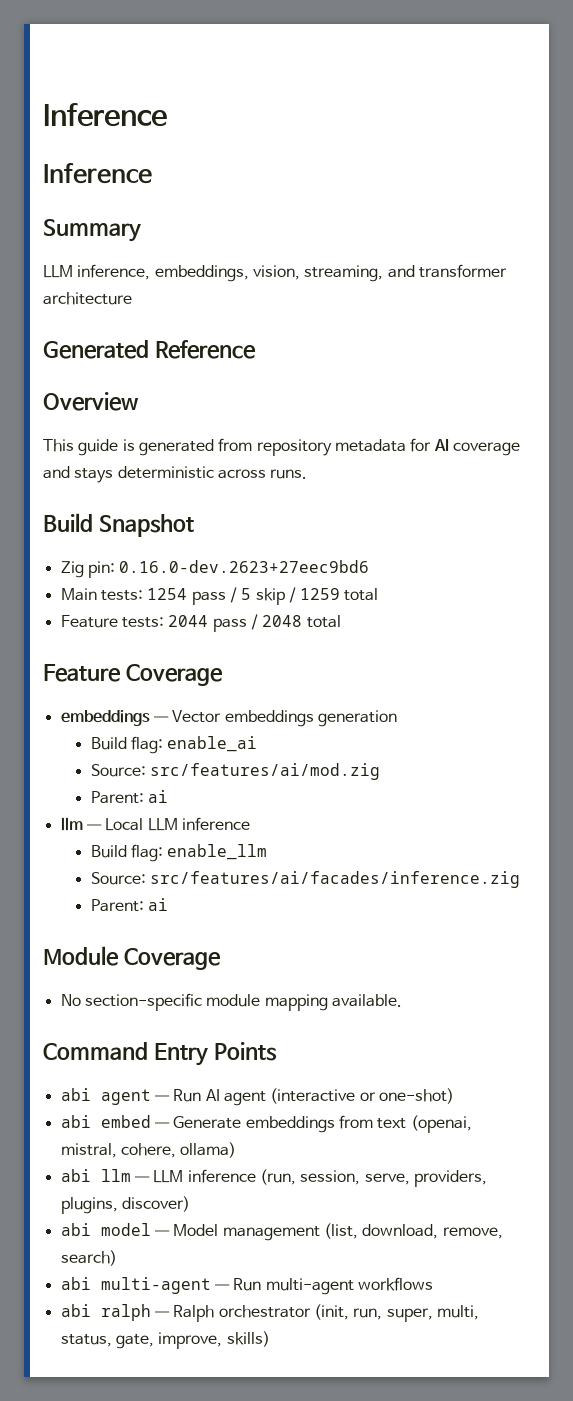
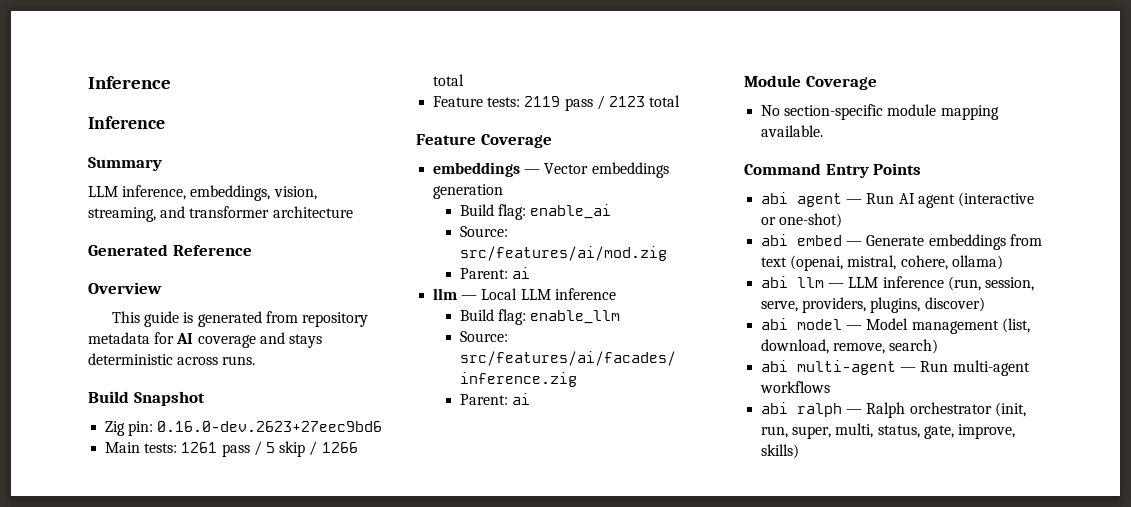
- Main tests: 1254 pass / 5 skip / 1259 total
+ Main tests: 1261 pass / 5 skip / 1266 total
- Feature tests: 2044 pass / 2048 total
+ Feature tests: 2119 pass / 2123 total

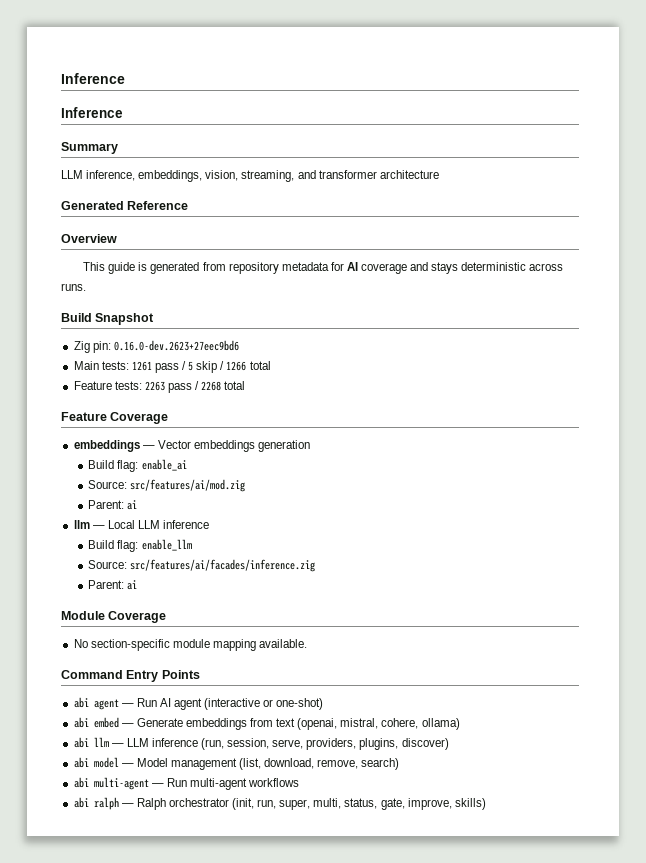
- Feature tests: 2119 pass / 2123 total
+ Feature tests: 2263 pass / 2268 total

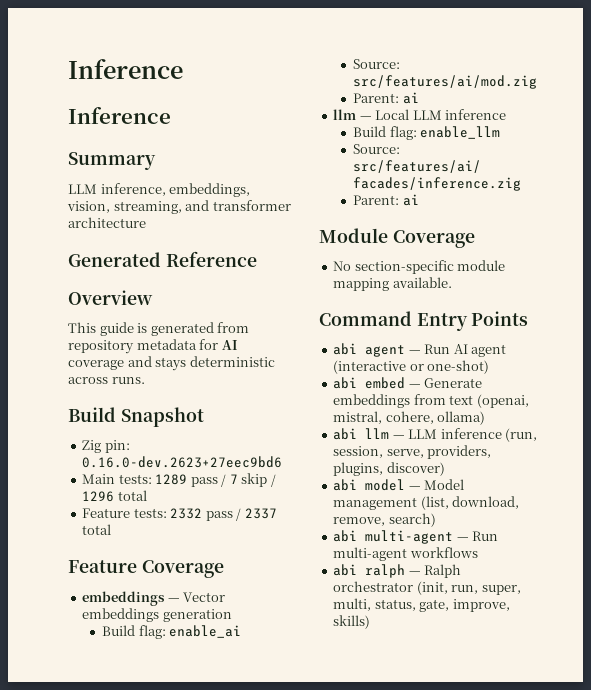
- Main tests: 1261 pass / 5 skip / 1266 total
+ Main tests: 1289 pass / 7 skip / 1296 total
- Feature tests: 2263 pass / 2268 total
+ Feature tests: 2332 pass / 2337 total

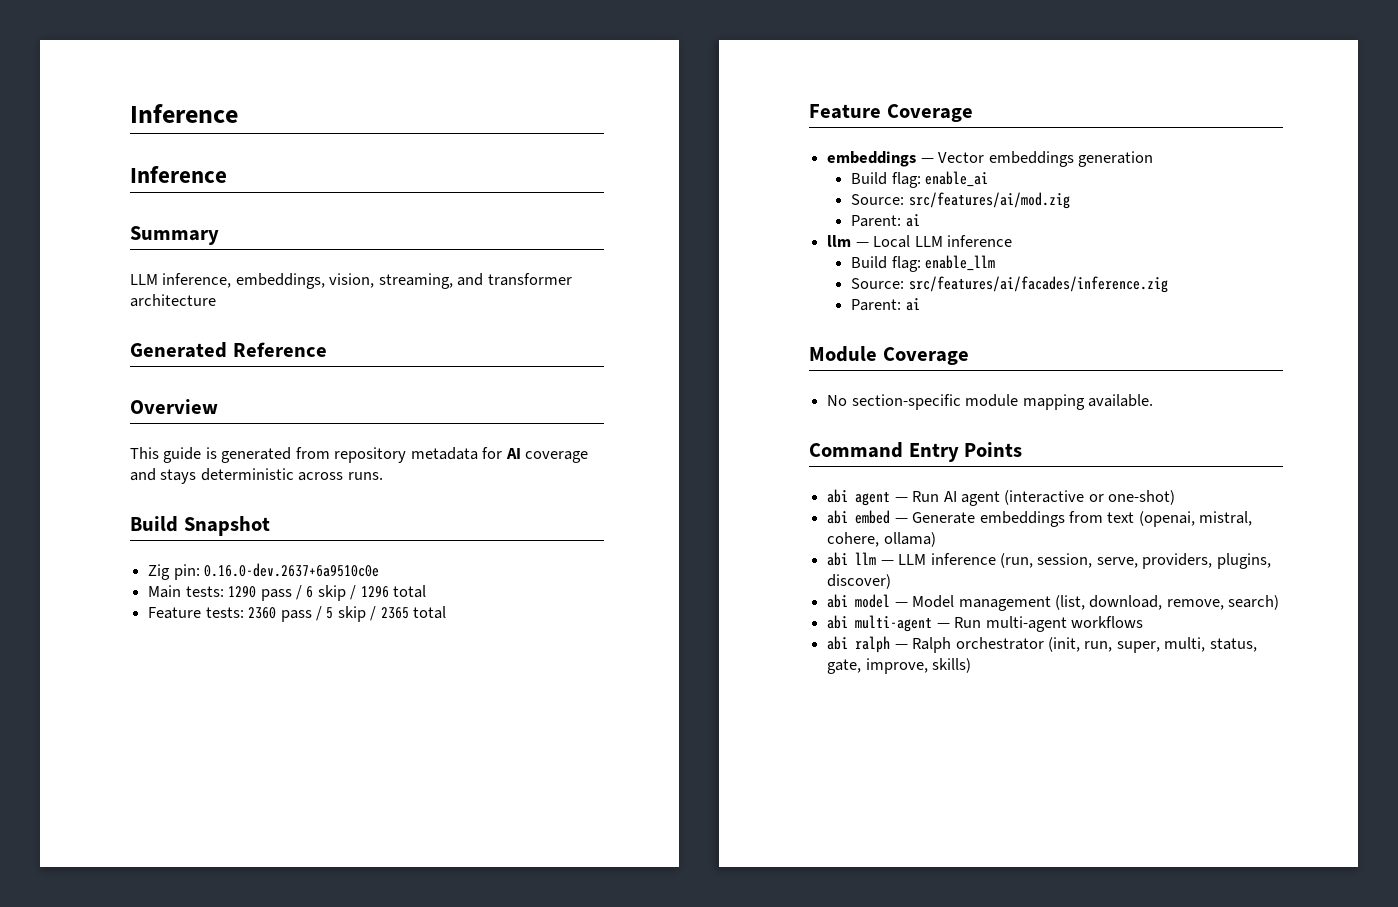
- Zig pin: 0.16.0-dev.2623+27eec9bd6
+ Zig pin: 0.16.0-dev.2637+6a9510c0e
- Main tests: 1289 pass / 7 skip / 1296 total
+ Main tests: 1290 pass / 6 skip / 1296 total
- Feature tests: 2332 pass / 2337 total
+ Feature tests: 2360 pass / 5 skip / 2365 total

